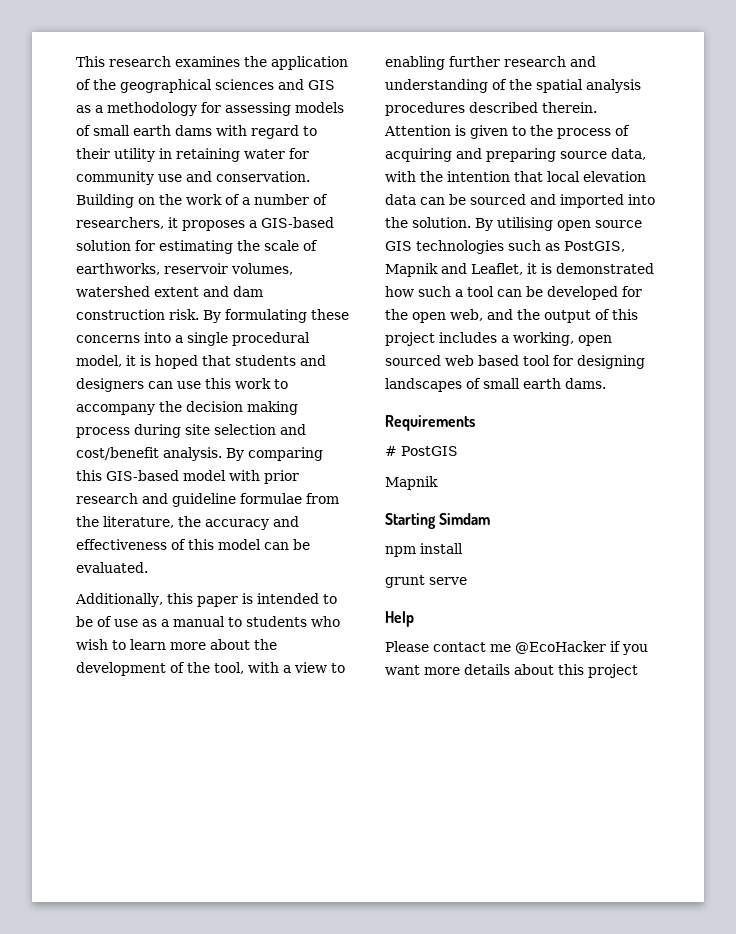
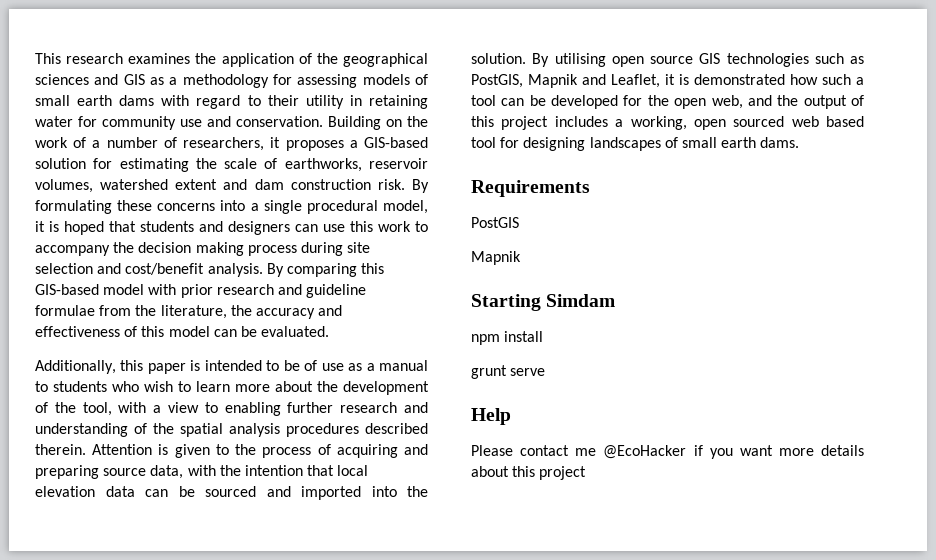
- # PostGIS
+ PostGIS

